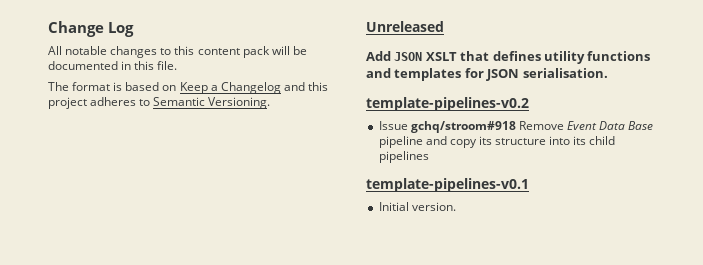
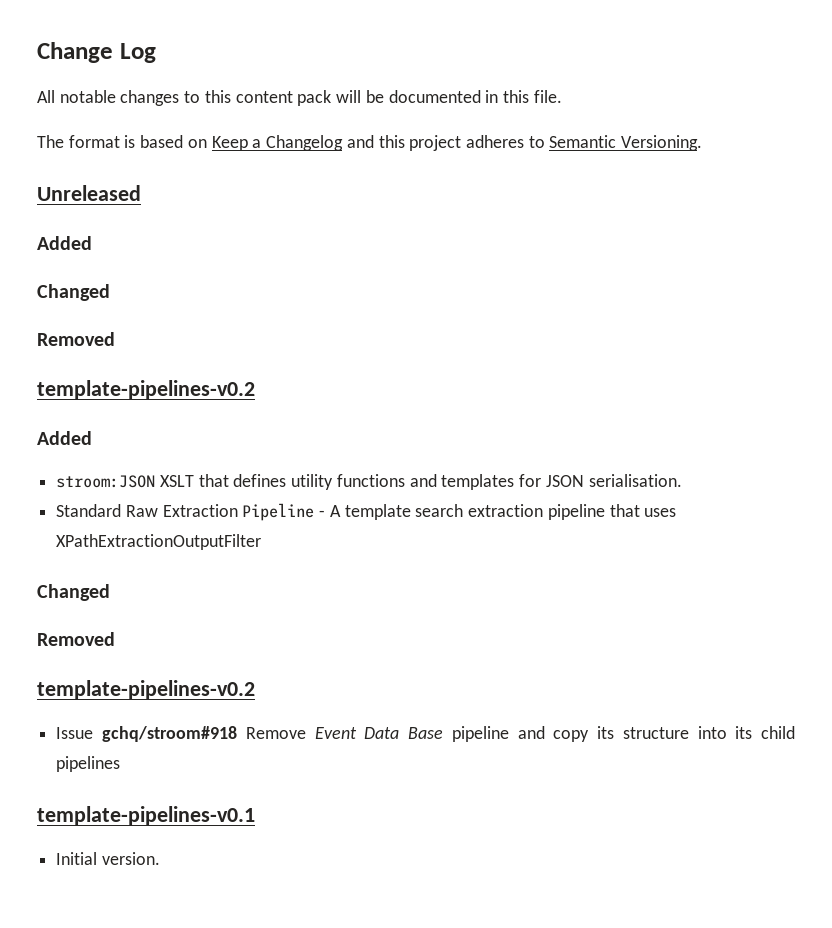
  Unreleased
- Add JSON XSLT that defines utility functions and templates for JSON serialisation.
+ Added
+ Changed
+ Removed
+ template-pipelines-v0.2
+ Added
+ stroom:JSON XSLT that defines utility functions and templates for JSON serialisation.
+ Standard Raw Extraction Pipeline - A template search extraction pipeline that uses XPathExtractionOutputFilter
+ Changed
+ Removed

